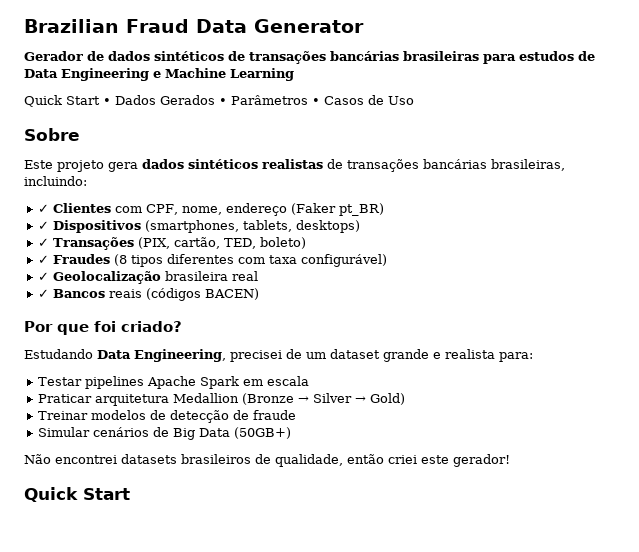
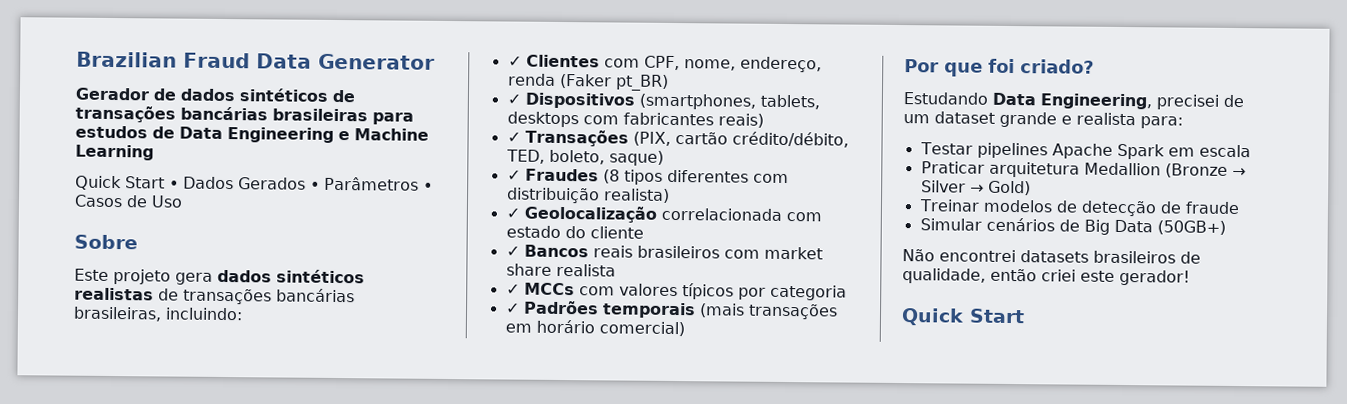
- ✓ Clientes com CPF, nome, endereço (Faker pt_BR)
+ ✓ Clientes com CPF, nome, endereço, renda (Faker pt_BR)
- ✓ Dispositivos (smartphones, tablets, desktops)
+ ✓ Dispositivos (smartphones, tablets, desktops com fabricantes reais)
- ✓ Transações (PIX, cartão, TED, boleto)
+ ✓ Transações (PIX, cartão crédito/débito, TED, boleto, saque)
- ✓ Fraudes (8 tipos diferentes com taxa configurável)
+ ✓ Fraudes (8 tipos diferentes com distribuição realista)
- ✓ Geolocalização brasileira real
- ✓ Bancos reais (códigos BACEN)
+ ✓ Geolocalização correlacionada com estado do cliente
+ ✓ Bancos reais brasileiros com market share realista
+ ✓ MCCs com valores típicos por categoria
+ ✓ Padrões temporais (mais transações em horário comercial)

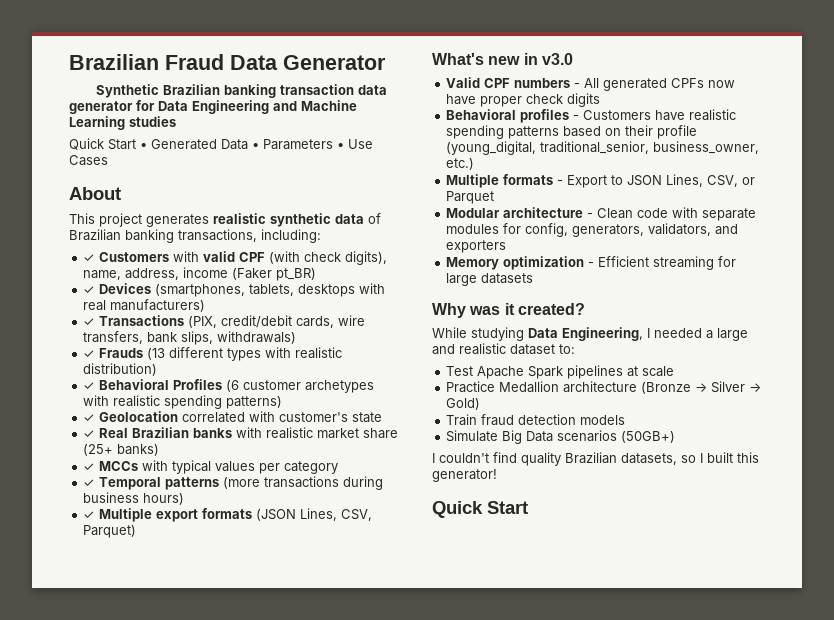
- Gerador de dados sintéticos de transações bancárias brasileiras para estudos de Data Engineering e Machine Learning
+ Synthetic Brazilian banking transaction data generator for Data Engineering and Machine Learning studies
- Quick Start • Dados Gerados • Parâmetros • Casos de Uso
- Sobre
- Este projeto gera dados sintéticos realistas de transações bancárias brasileiras, incluindo:
- ✓ Clientes com CPF, nome, endereço, renda (Faker pt_BR)
+ Quick Start • Generated Data • Parameters • Use Cases
+ About
+ This project generates realistic synthetic data of Brazilian banking transactions, including:
+ ✓ Customers with valid CPF (with check digits), name, address, income (Faker pt_BR)
- ✓ Dispositivos (smartphones, tablets, desktops com fabricantes reais)
- ✓ Transações (PIX, cartão crédito/débito, TED, boleto, saque)
- ✓ Fraudes (8 tipos diferentes com distribuição realista)
- ✓ Geolocalização correlacionada com estado do cliente
- ✓ Bancos reais brasileiros com market share realista
- ✓ MCCs com valores típicos por categoria
- ✓ Padrões temporais (mais transações em horário comercial)
- Por que foi criado?
- Estudando Data Engineering, precisei de um dataset grande e realista para:
- Testar pipelines Apache Spark em escala
- Praticar arquitetura Medallion (Bronze → Silver → Gold)
+ ✓ Devices (smartphones, tablets, desktops with real manufacturers)
+ ✓ Transactions (PIX, credit/debit cards, wire transfers, bank slips, withdrawals)
+ ✓ Frauds (13 different types with realistic distribution)
+ ✓ Behavioral Profiles (6 customer archetypes with realistic spending patterns)
+ ✓ Geolocation correlated with customer's state
+ ✓ Real Brazilian banks with realistic market share (25+ banks)
+ ✓ MCCs with typical values per category
+ ✓ Temporal patterns (more transactions during business hours)
+ ✓ Multiple export formats (JSON Lines, CSV, Parquet)
+ What's new in v3.0
+ Valid CPF numbers - All generated CPFs now have proper check digits
+ Behavioral profiles - Customers have realistic spending patterns based on their profile (young_digital, traditional_senior, business_owner, etc.)
+ Multiple formats - Export to JSON Lines, CSV, or Parquet
+ Modular architecture - Clean code with separate modules for config, generators, validators, and exporters
+ Memory optimization - Efficient streaming for large datasets
+ Why was it created?
+ While studying Data Engineering, I needed a large and realistic dataset to:
+ Test Apache Spark pipelines at scale
+ Practice Medallion architecture (Bronze → Silver → Gold)
- Treinar modelos de detecção de fraude
- Simular cenários de Big Data (50GB+)
+ Train fraud detection models
+ Simulate Big Data scenarios (50GB+)
- Não encontrei datasets brasileiros de qualidade, então criei este gerador!
+ I couldn't find quality Brazilian datasets, so I built this generator!

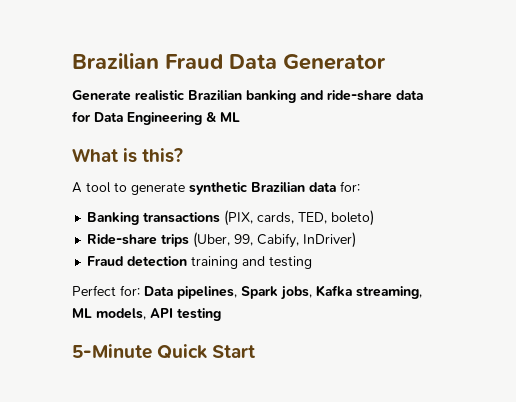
- Synthetic Brazilian banking transaction data generator for Data Engineering and Machine Learning studies
- Quick Start • Generated Data • Parameters • Use Cases
- About
- This project generates realistic synthetic data of Brazilian banking transactions, including:
- ✓ Customers with valid CPF (with check digits), name, address, income (Faker pt_BR)
- ✓ Devices (smartphones, tablets, desktops with real manufacturers)
- ✓ Transactions (PIX, credit/debit cards, wire transfers, bank slips, withdrawals)
- ✓ Frauds (13 different types with realistic distribution)
- ✓ Behavioral Profiles (6 customer archetypes with realistic spending patterns)
- ✓ Geolocation correlated with customer's state
- ✓ Real Brazilian banks with realistic market share (25+ banks)
- ✓ MCCs with typical values per category
- ✓ Temporal patterns (more transactions during business hours)
- ✓ Multiple export formats (JSON Lines, CSV, Parquet)
- What's new in v3.0
- Valid CPF numbers - All generated CPFs now have proper check digits
- Behavioral profiles - Customers have realistic spending patterns based on their profile (young_digital, traditional_senior, business_owner, etc.)
- Multiple formats - Export to JSON Lines, CSV, or Parquet
- Modular architecture - Clean code with separate modules for config, generators, validators, and exporters
- Memory optimization - Efficient streaming for large datasets
- Why was it created?
- While studying Data Engineering, I needed a large and realistic dataset to:
- Test Apache Spark pipelines at scale
- Practice Medallion architecture (Bronze → Silver → Gold)
- Train fraud detection models
- Simulate Big Data scenarios (50GB+)
- I couldn't find quality Brazilian datasets, so I built this generator!
- Quick Start
+ Generate realistic Brazilian banking and ride-share data for Data Engineering & ML
+ What is this?
+ A tool to generate synthetic Brazilian data for:
+ Banking transactions (PIX, cards, TED, boleto)
+ Ride-share trips (Uber, 99, Cabify, InDriver)
+ Fraud detection training and testing
+ Perfect for: Data pipelines, Spark jobs, Kafka streaming, ML models, API testing
+ 5-Minute Quick Start

